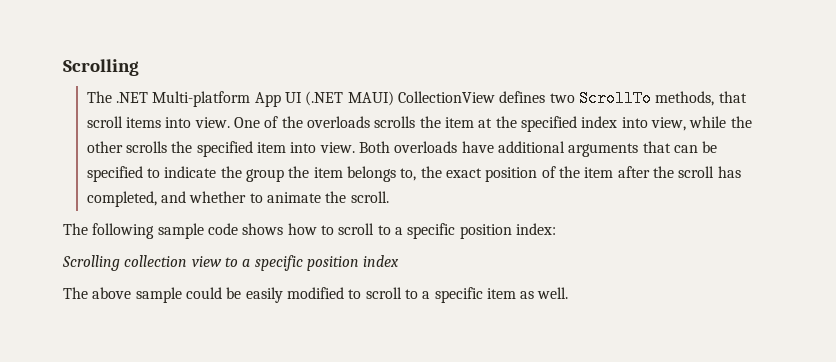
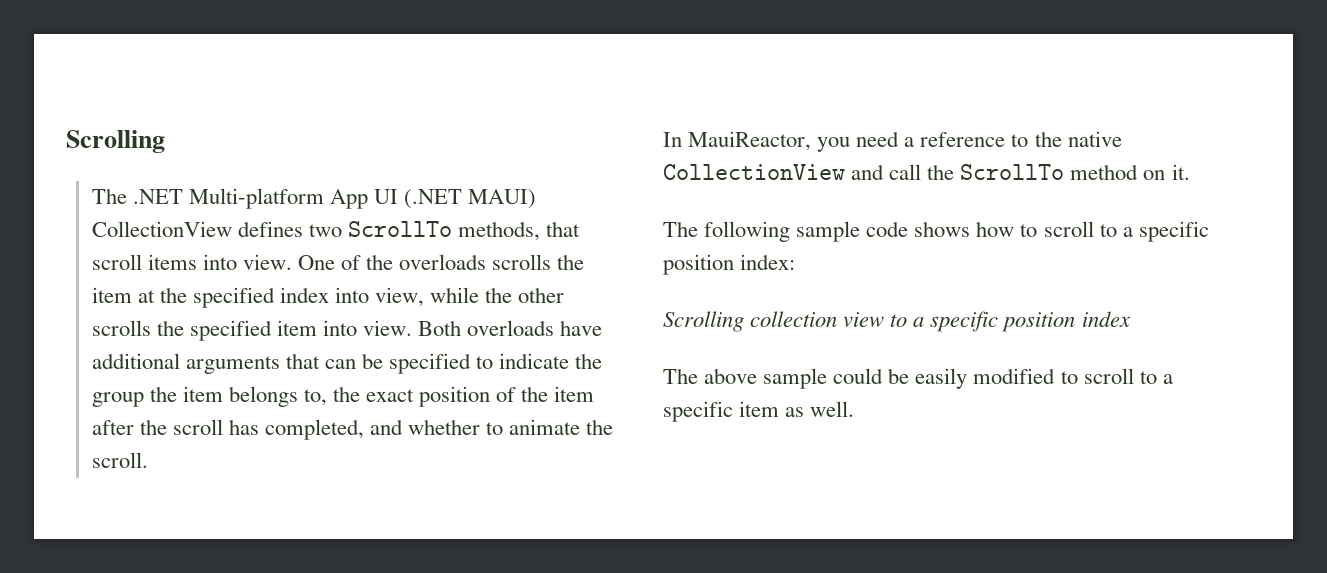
+ In MauiReactor, you need a reference to the native CollectionView and call the ScrollTo method on it.

